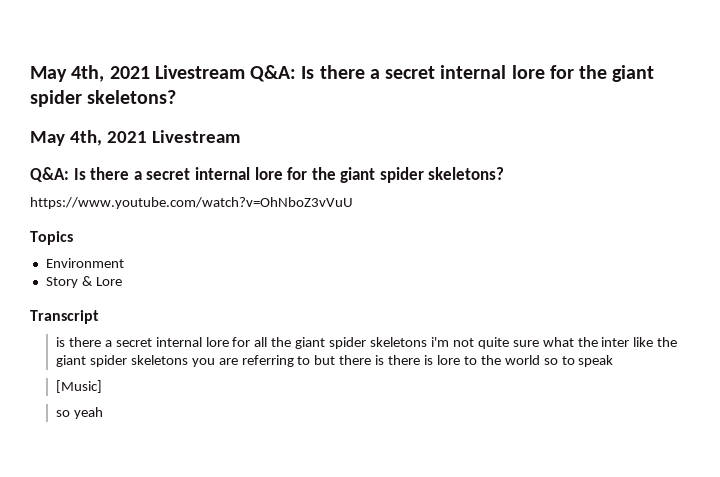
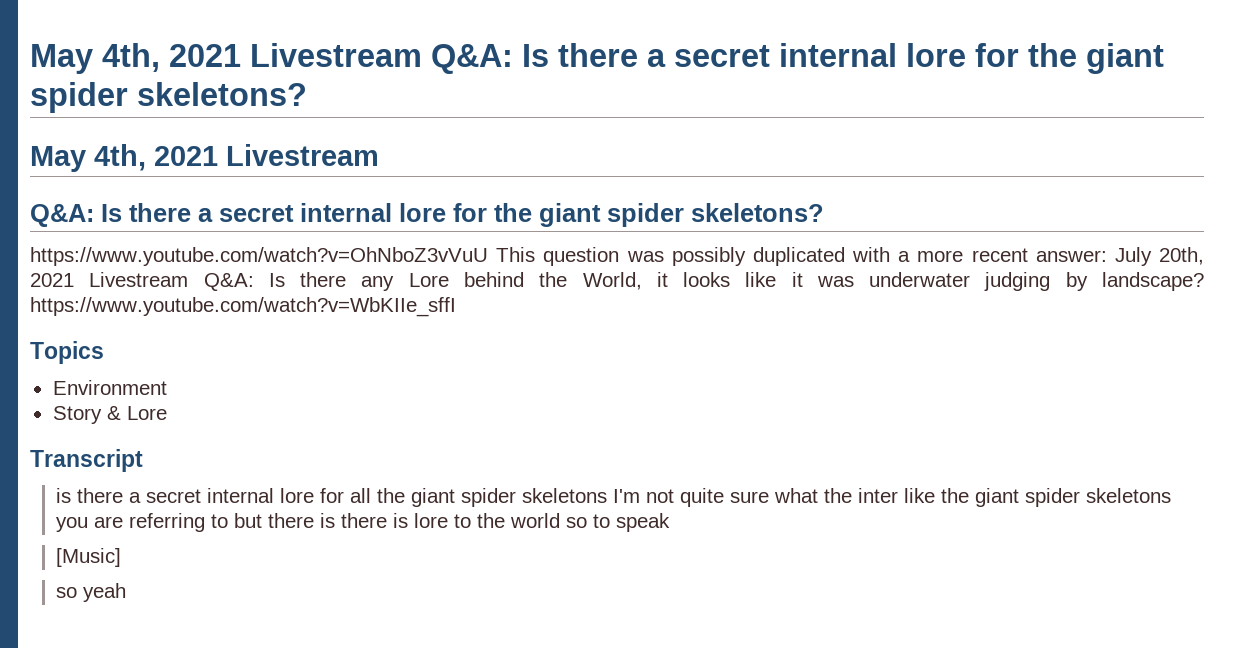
- https://www.youtube.com/watch?v=OhNboZ3vVuU
+ https://www.youtube.com/watch?v=OhNboZ3vVuU This question was possibly duplicated with a more recent answer: July 20th, 2021 Livestream Q&A: Is there any Lore behind the World, it looks like it was underwater judging by landscape? https://www.youtube.com/watch?v=WbKIIe_sffI
- is there a secret internal lore for all the giant spider skeletons i'm not quite sure what the inter like the giant spider skeletons you are referring to but there is there is lore to the world so to speak
+ is there a secret internal lore for all the giant spider skeletons I'm not quite sure what the inter like the giant spider skeletons you are referring to but there is there is lore to the world so to speak

